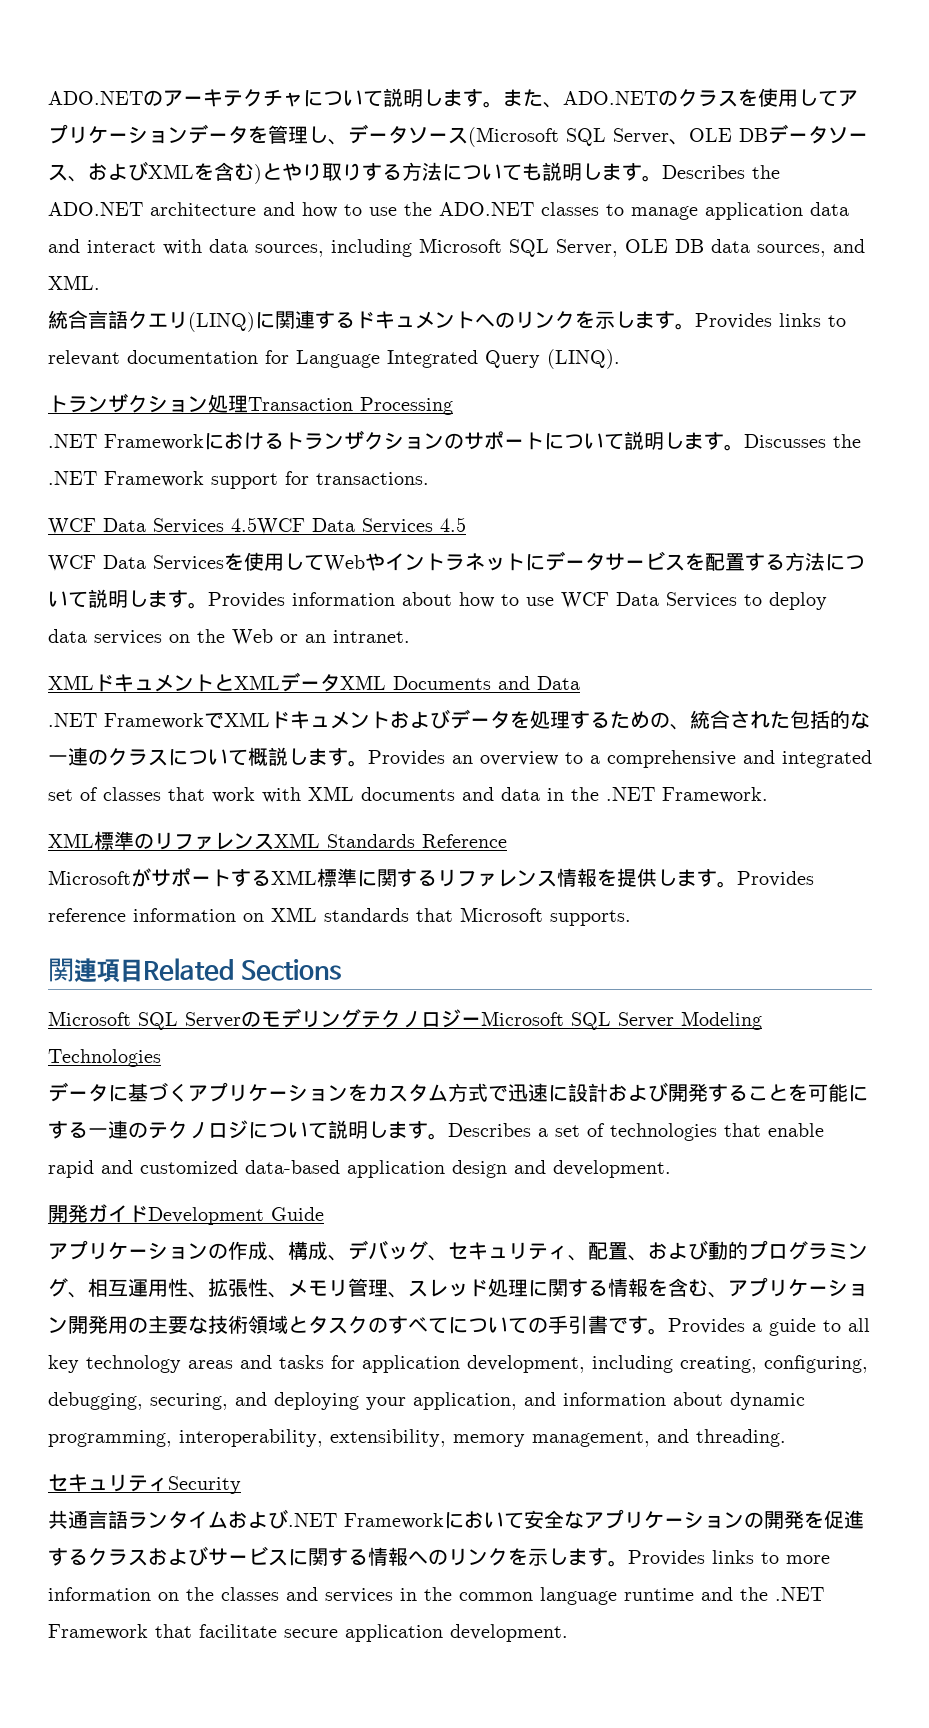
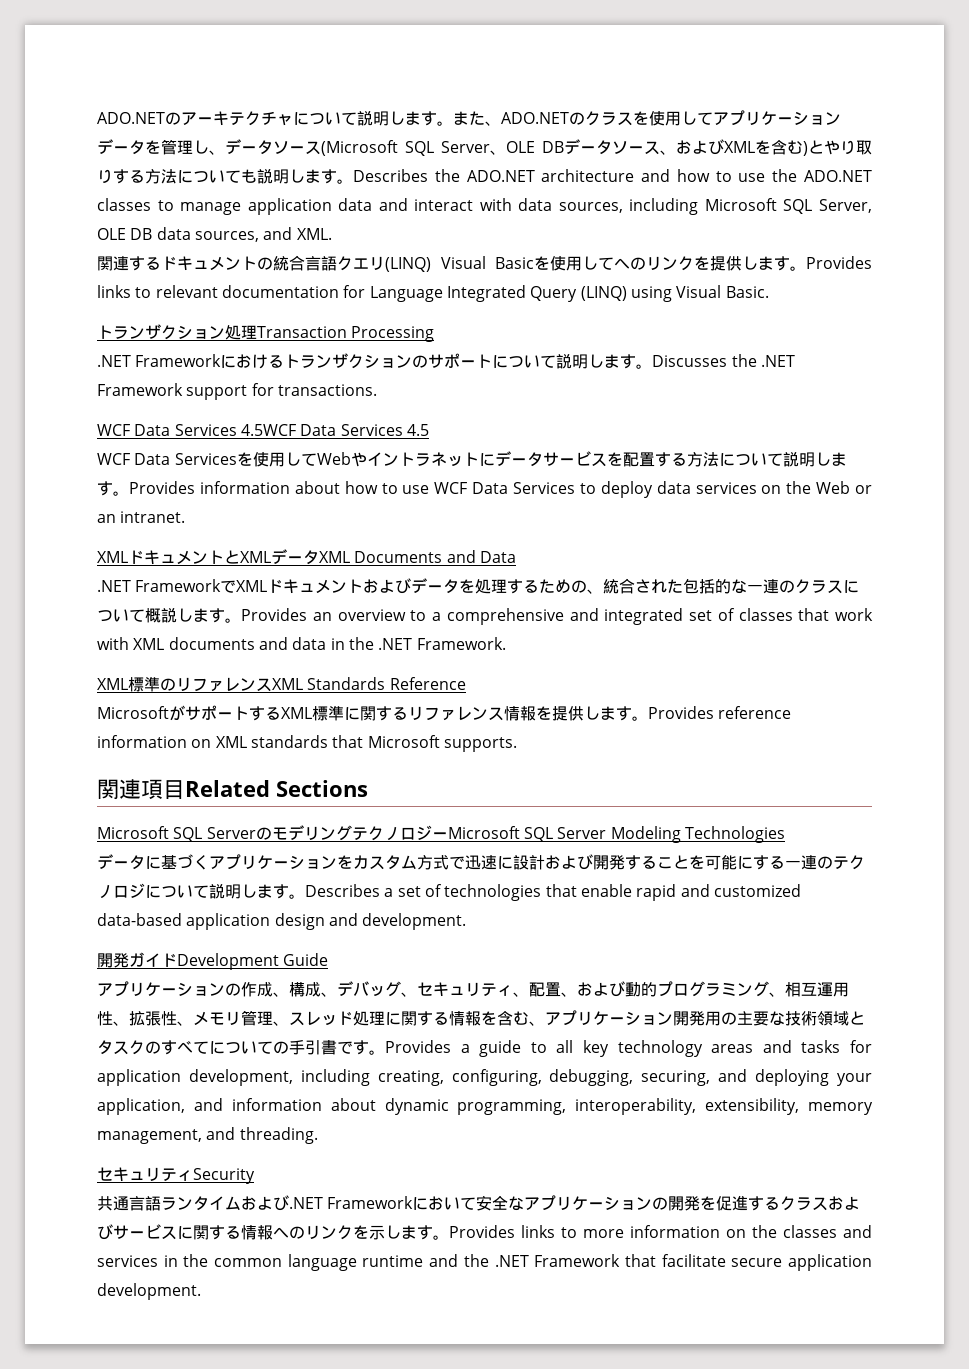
- 統合言語クエリ(LINQ)に関連するドキュメントへのリンクを示します。
+ 関連するドキュメントの統合言語クエリ(LINQ) Visual Basicを使用してへのリンクを提供します。
- Provides links to relevant documentation for Language Integrated Query (LINQ).
+ Provides links to relevant documentation for Language Integrated Query (LINQ) using Visual Basic.

